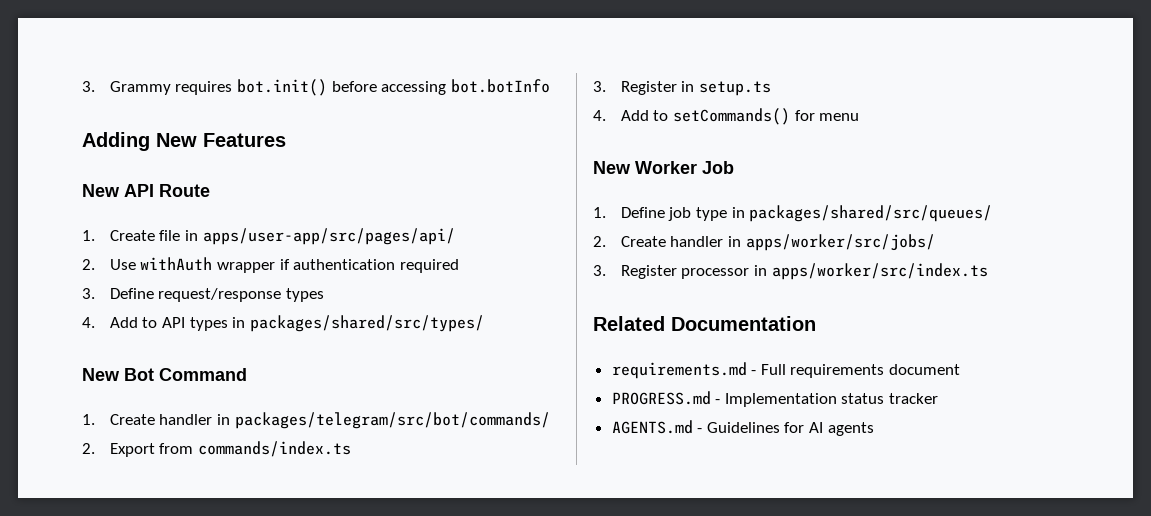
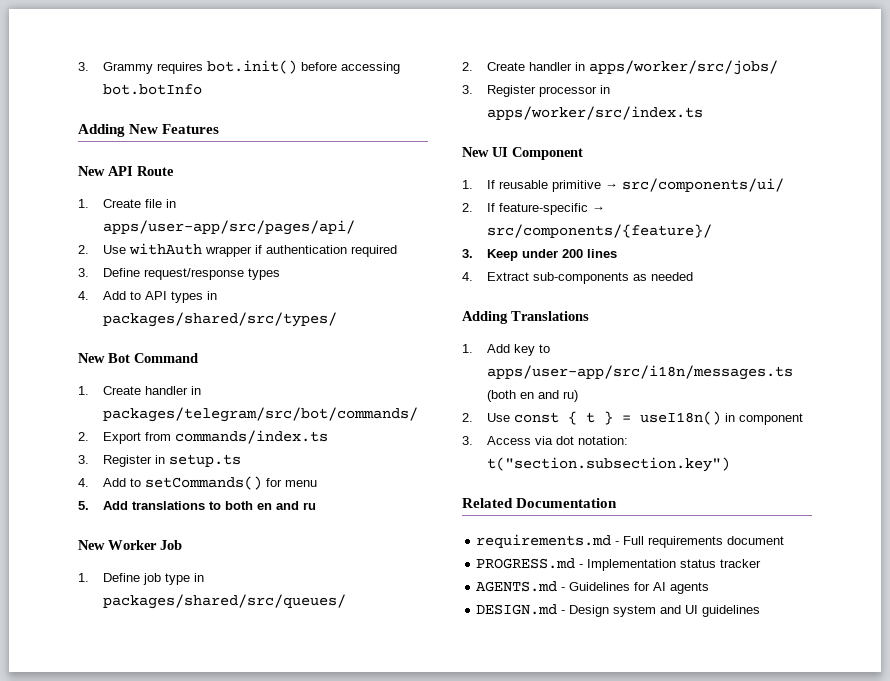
+ 5. Add translations to both en and ru
+ New UI Component
+ 1. If reusable primitive → src/components/ui/
+ 2. If feature-specific → src/components/{feature}/
+ 3. Keep under 200 lines
+ 4. Extract sub-components as needed
+ Adding Translations
+ 1. Add key to apps/user-app/src/i18n/messages.ts (both en and ru)
+ 2. Use const { t } = useI18n() in component
+ 3. Access via dot notation: t("section.subsection.key")
+ DESIGN.md - Design system and UI guidelines

